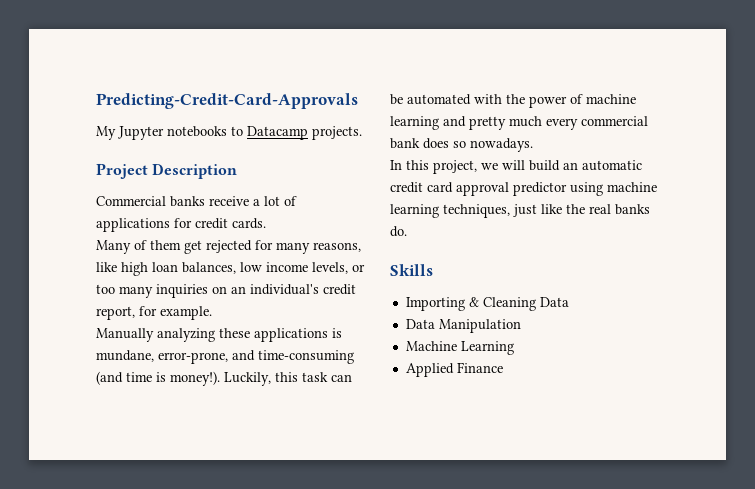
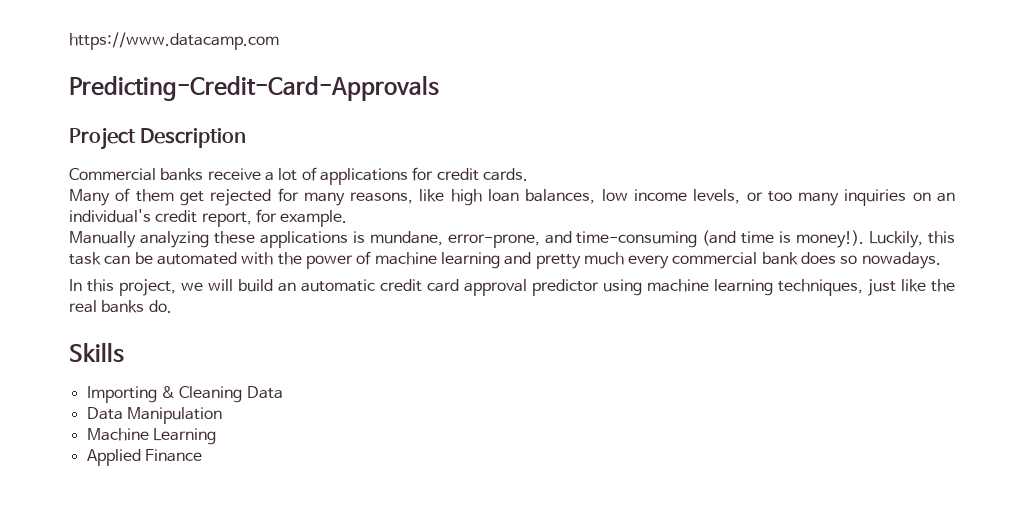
+ https://www.datacamp.com
- My Jupyter notebooks to Datacamp projects.

